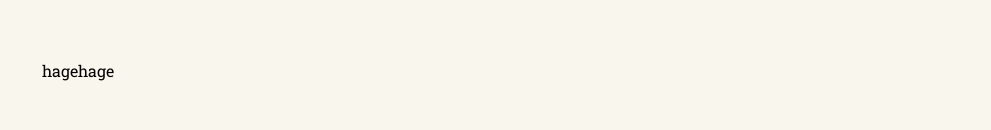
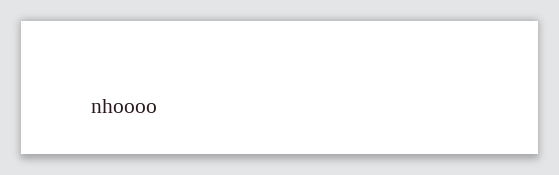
- hagehage
+ nhoooo

